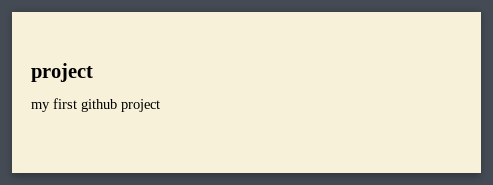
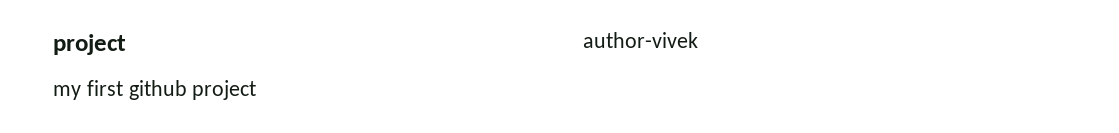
+ author-vivek

